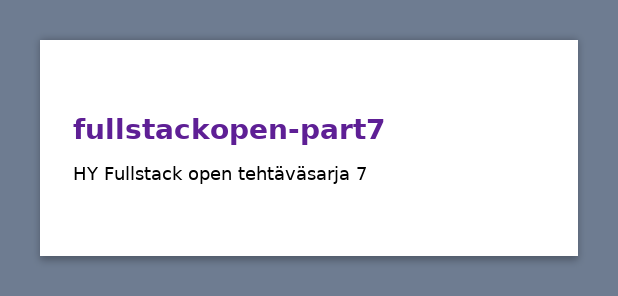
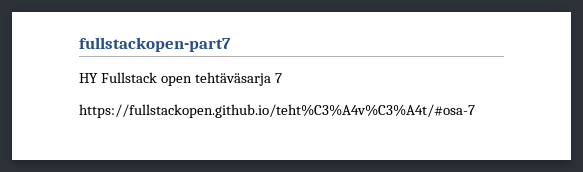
+ https://fullstackopen.github.io/teht%C3%A4v%C3%A4t/#osa-7

